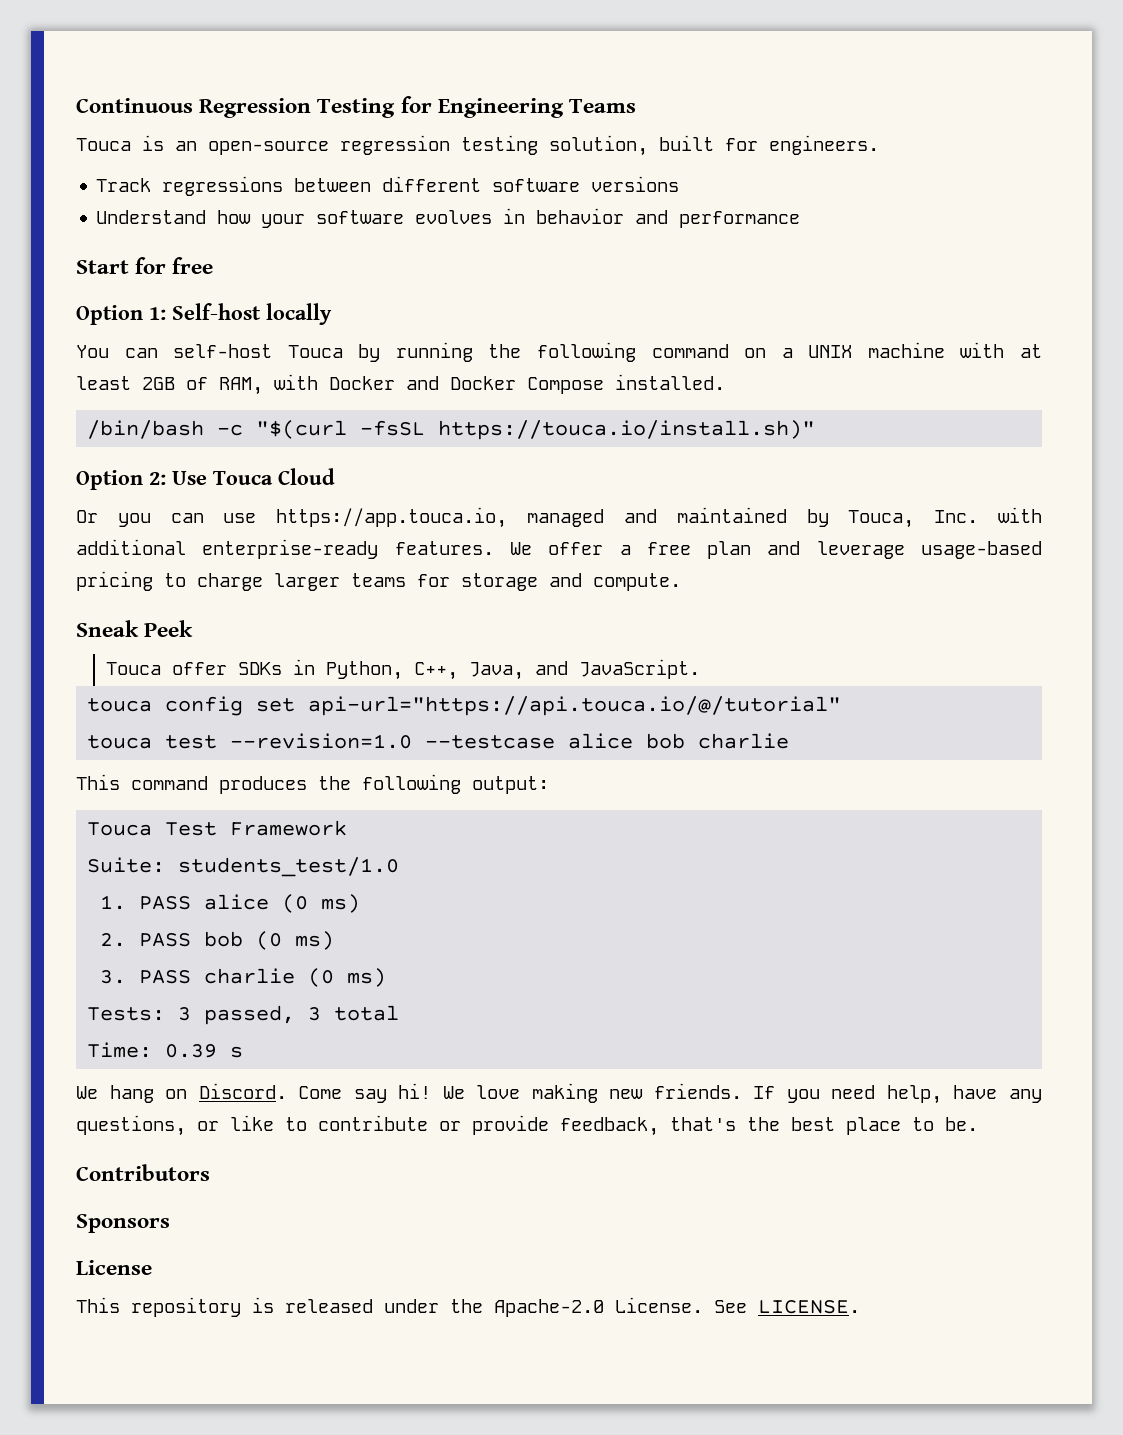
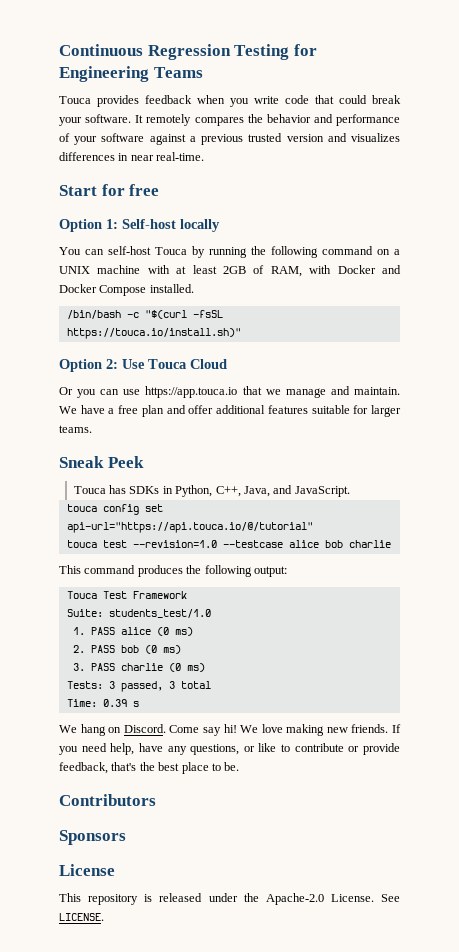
- Touca is an open-source regression testing solution, built for engineers.
- Track regressions between different software versions
- Understand how your software evolves in behavior and performance
+ Touca provides feedback when you write code that could break your software. It remotely compares the behavior and performance of your software against a previous trusted version and visualizes differences in near real-time.
- Or you can use https://app.touca.io, managed and maintained by Touca, Inc. with additional enterprise-ready features. We offer a free plan and leverage usage-based pricing to charge larger teams for storage and compute.
+ Or you can use https://app.touca.io that we manage and maintain. We have a free plan and offer additional features suitable for larger teams.
- Touca offer SDKs in Python, C++, Java, and JavaScript.
+ Touca has SDKs in Python, C++, Java, and JavaScript.

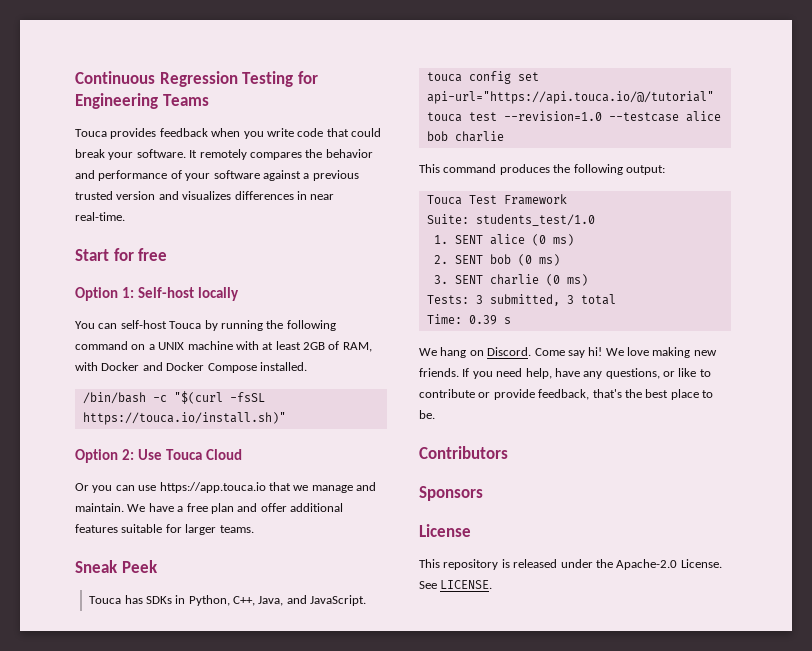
- 1. PASS alice (0 ms)
+ 1. SENT alice (0 ms)
- 2. PASS bob (0 ms)
+ 2. SENT bob (0 ms)
- 3. PASS charlie (0 ms)
+ 3. SENT charlie (0 ms)
- Tests: 3 passed, 3 total
+ Tests: 3 submitted, 3 total

